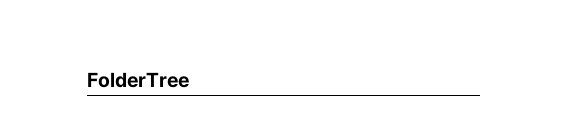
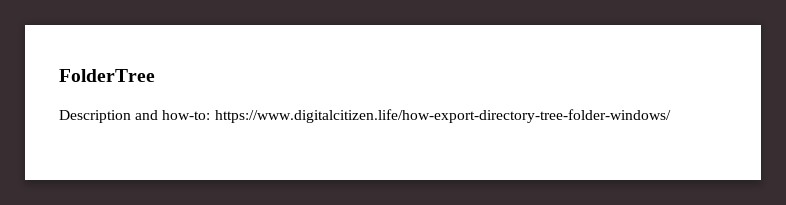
+ Description and how-to: https://www.digitalcitizen.life/how-export-directory-tree-folder-windows/

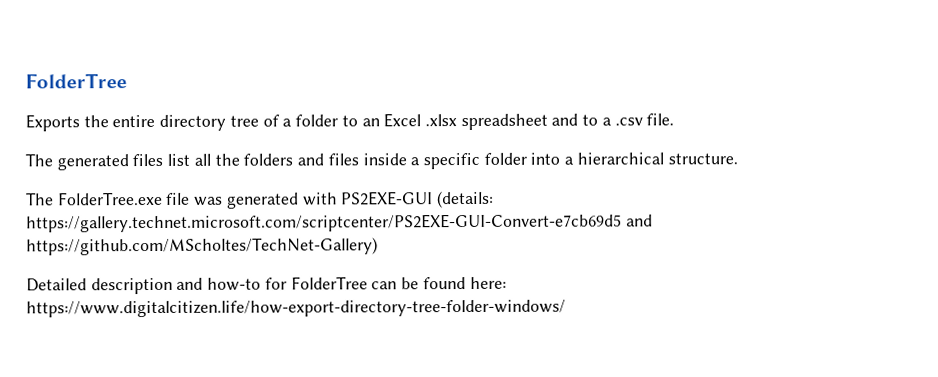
- Description and how-to: https://www.digitalcitizen.life/how-export-directory-tree-folder-windows/
+ Exports the entire directory tree of a folder to an Excel .xlsx spreadsheet and to a .csv file.
+ The generated files list all the folders and files inside a specific folder into a hierarchical structure.
+ The FolderTree.exe file was generated with PS2EXE-GUI (details: https://gallery.technet.microsoft.com/scriptcenter/PS2EXE-GUI-Convert-e7cb69d5 and https://github.com/MScholtes/TechNet-Gallery)
+ Detailed description and how-to for FolderTree can be found here: https://www.digitalcitizen.life/how-export-directory-tree-folder-windows/

